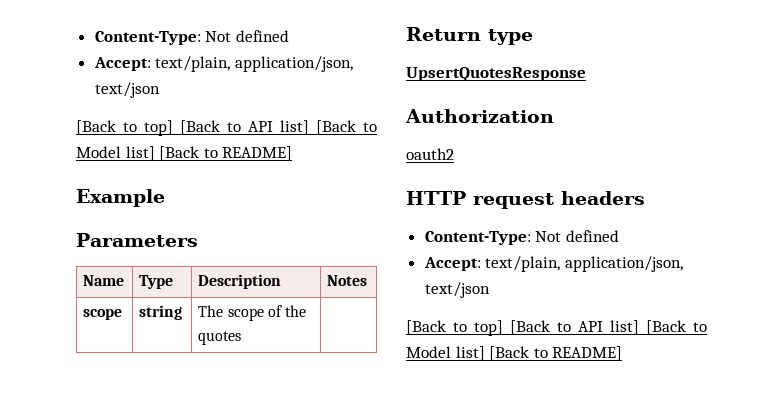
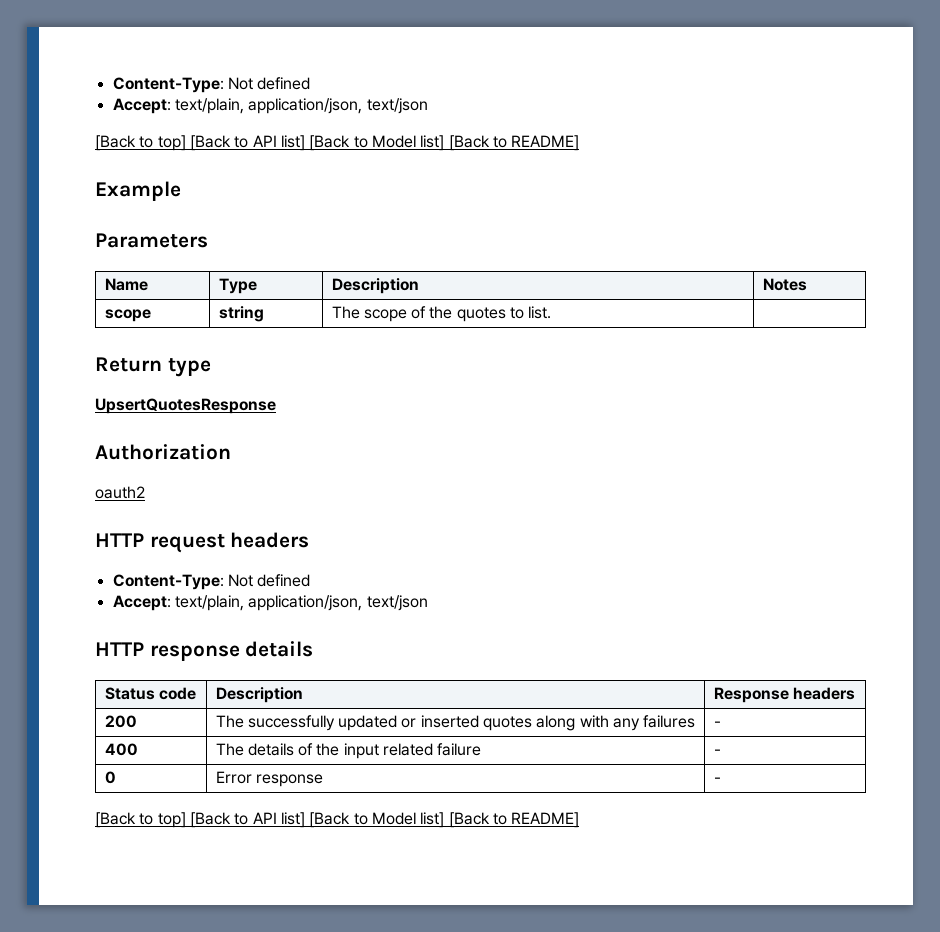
- scope | string | The scope of the quotes |
+ scope | string | The scope of the quotes to list. |
+ HTTP response details
+ Status code | Description | Response headers
+ 200 | The successfully updated or inserted quotes along with any failures | -
+ 400 | The details of the input related failure | -
+ 0 | Error response | -

